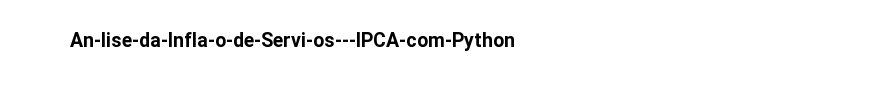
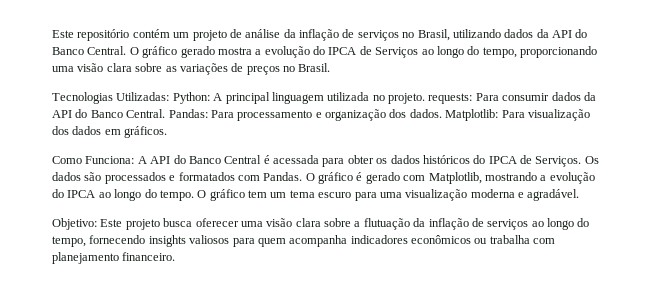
- An-lise-da-Infla-o-de-Servi-os---IPCA-com-Python
+ Este repositório contém um projeto de análise da inflação de serviços no Brasil, utilizando dados da API do Banco Central. O gráfico gerado mostra a evolução do IPCA de Serviços ao longo do tempo, proporcionando uma visão clara sobre as variações de preços no Brasil.
+ Tecnologias Utilizadas: Python: A principal linguagem utilizada no projeto. requests: Para consumir dados da API do Banco Central. Pandas: Para processamento e organização dos dados. Matplotlib: Para visualização dos dados em gráficos.
+ Como Funciona: A API do Banco Central é acessada para obter os dados históricos do IPCA de Serviços. Os dados são processados e formatados com Pandas. O gráfico é gerado com Matplotlib, mostrando a evolução do IPCA ao longo do tempo. O gráfico tem um tema escuro para uma visualização moderna e agradável.
+ Objetivo: Este projeto busca oferecer uma visão clara sobre a flutuação da inflação de serviços ao longo do tempo, fornecendo insights valiosos para quem acompanha indicadores econômicos ou trabalha com planejamento financeiro.

